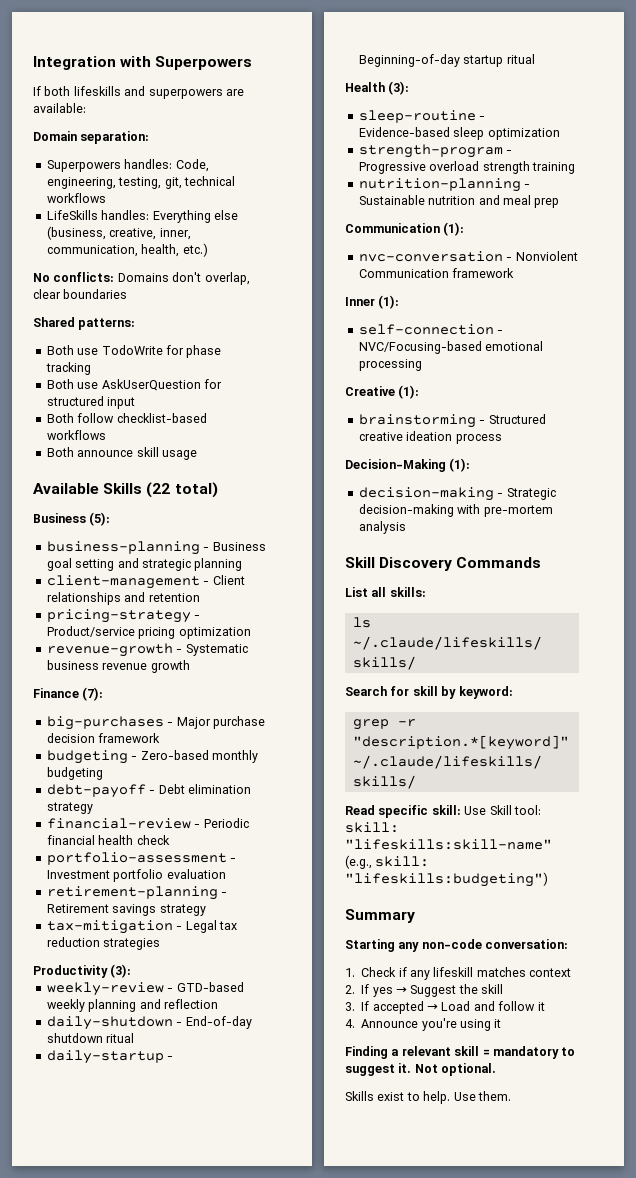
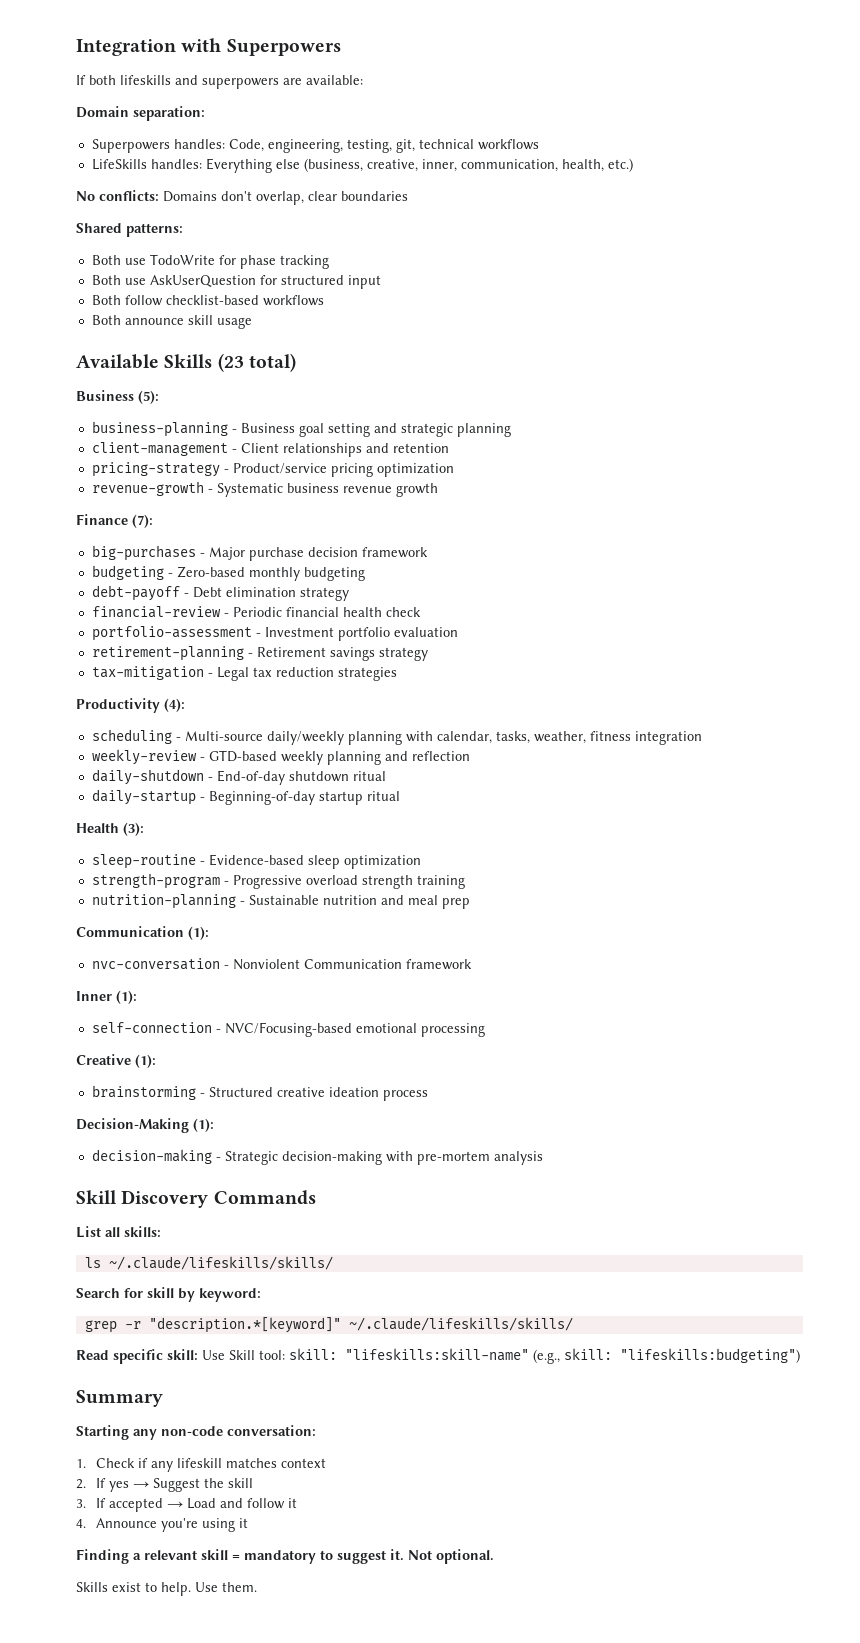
- Available Skills (22 total)
+ Available Skills (23 total)
- Productivity (3):
+ Productivity (4):
+ scheduling - Multi-source daily/weekly planning with calendar, tasks, weather, fitness integration

